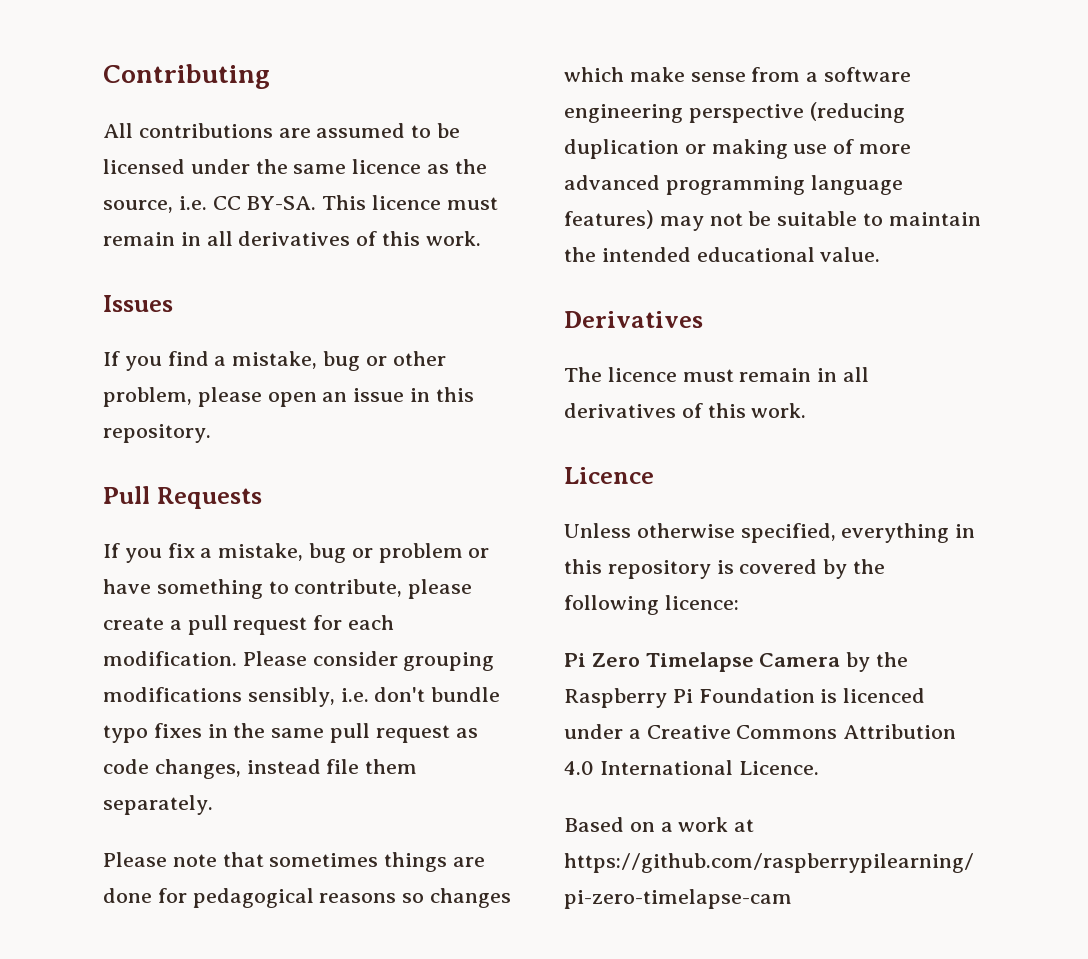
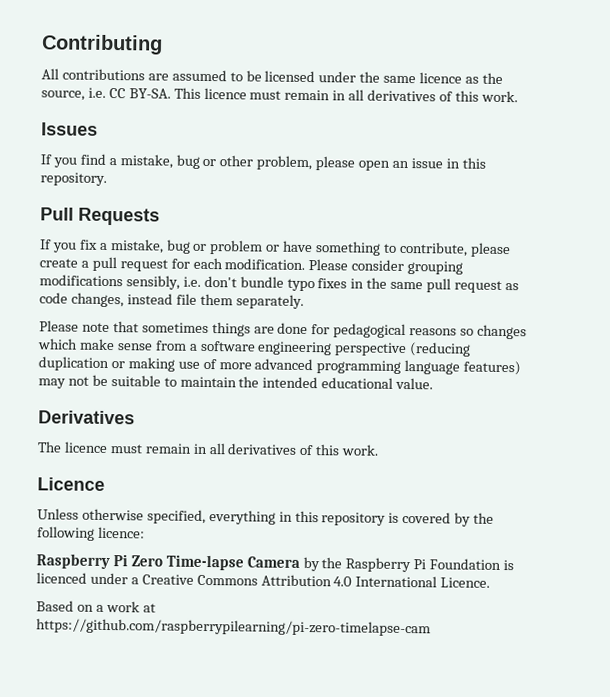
- Pi Zero Timelapse Camera by the Raspberry Pi Foundation is licenced under a Creative Commons Attribution 4.0 International Licence.
+ Raspberry Pi Zero Time-lapse Camera by the Raspberry Pi Foundation is licenced under a Creative Commons Attribution 4.0 International Licence.

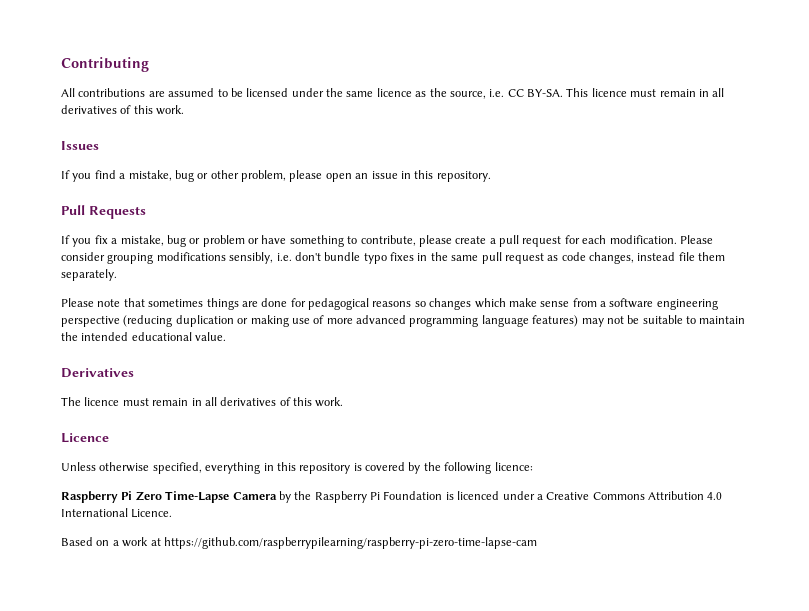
- Raspberry Pi Zero Time-lapse Camera by the Raspberry Pi Foundation is licenced under a Creative Commons Attribution 4.0 International Licence.
+ Raspberry Pi Zero Time-Lapse Camera by the Raspberry Pi Foundation is licenced under a Creative Commons Attribution 4.0 International Licence.
- Based on a work at https://github.com/raspberrypilearning/pi-zero-timelapse-cam
+ Based on a work at https://github.com/raspberrypilearning/raspberry-pi-zero-time-lapse-cam

